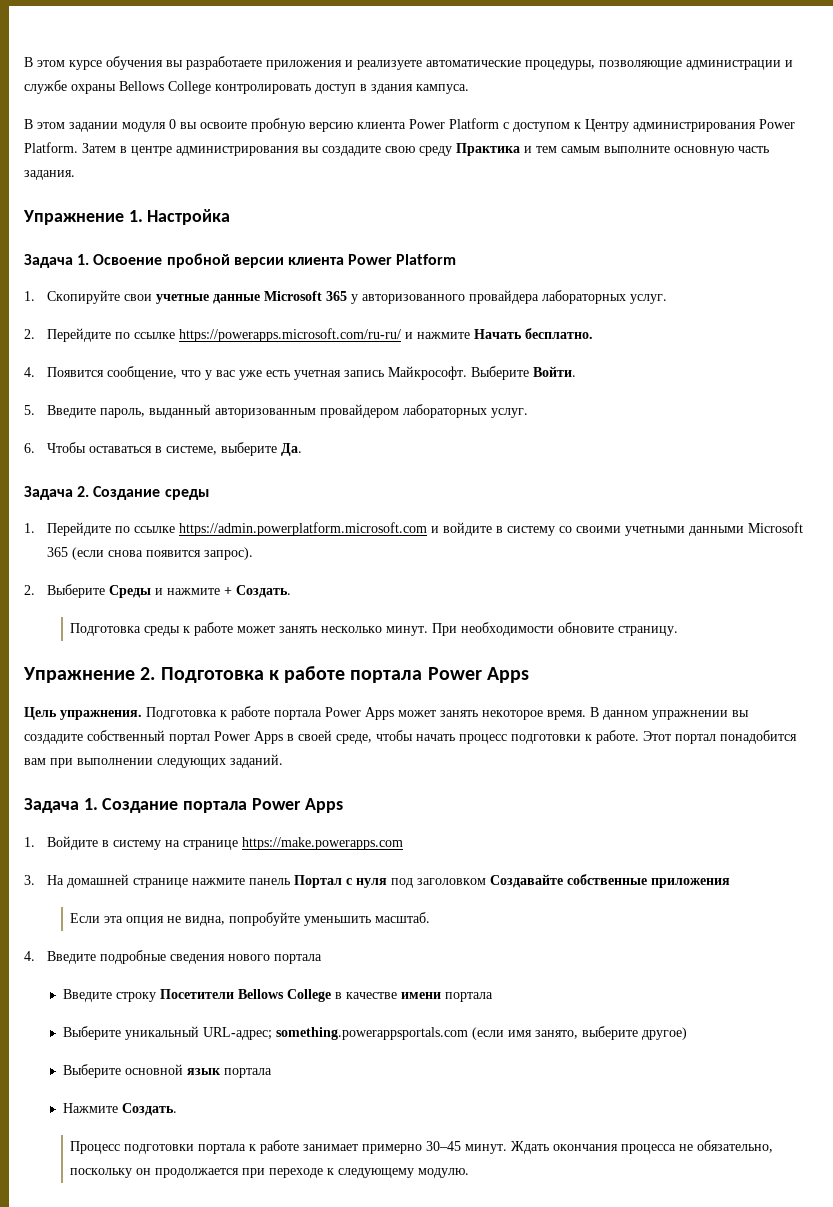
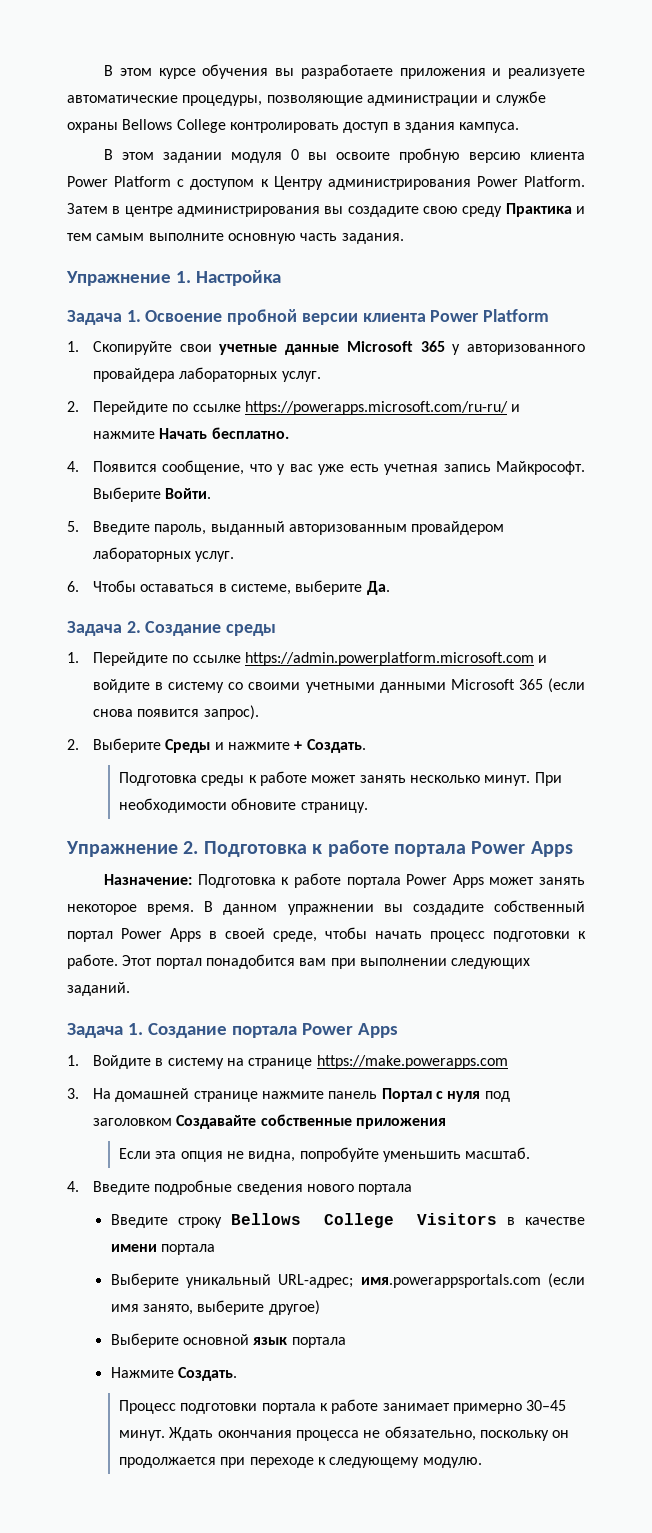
- Цель упражнения. Подготовка к работе портала Power Apps может занять некоторое время.
+ Назначение: Подготовка к работе портала Power Apps может занять некоторое время.
- Введите строку Посетители Bellows College в качестве имени портала
+ Введите строку Bellows College Visitors в качестве имени портала
- Выберите уникальный URL-адрес; something.powerappsportals.com (если имя занято, выберите другое)
+ Выберите уникальный URL-адрес; имя.powerappsportals.com (если имя занято, выберите другое)

